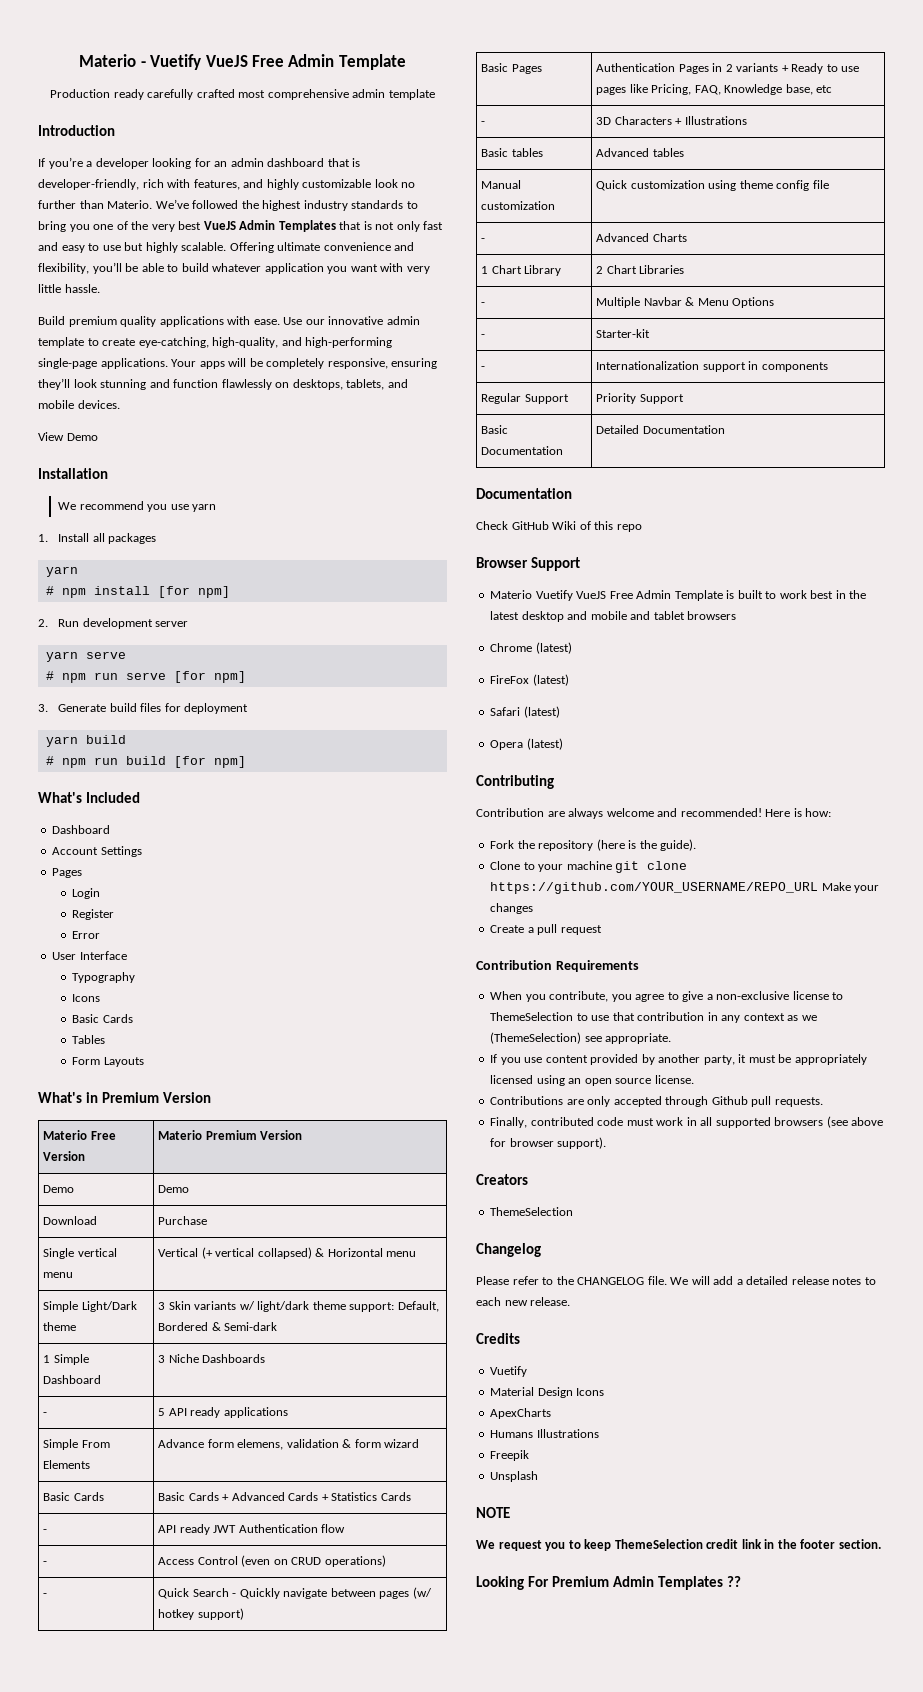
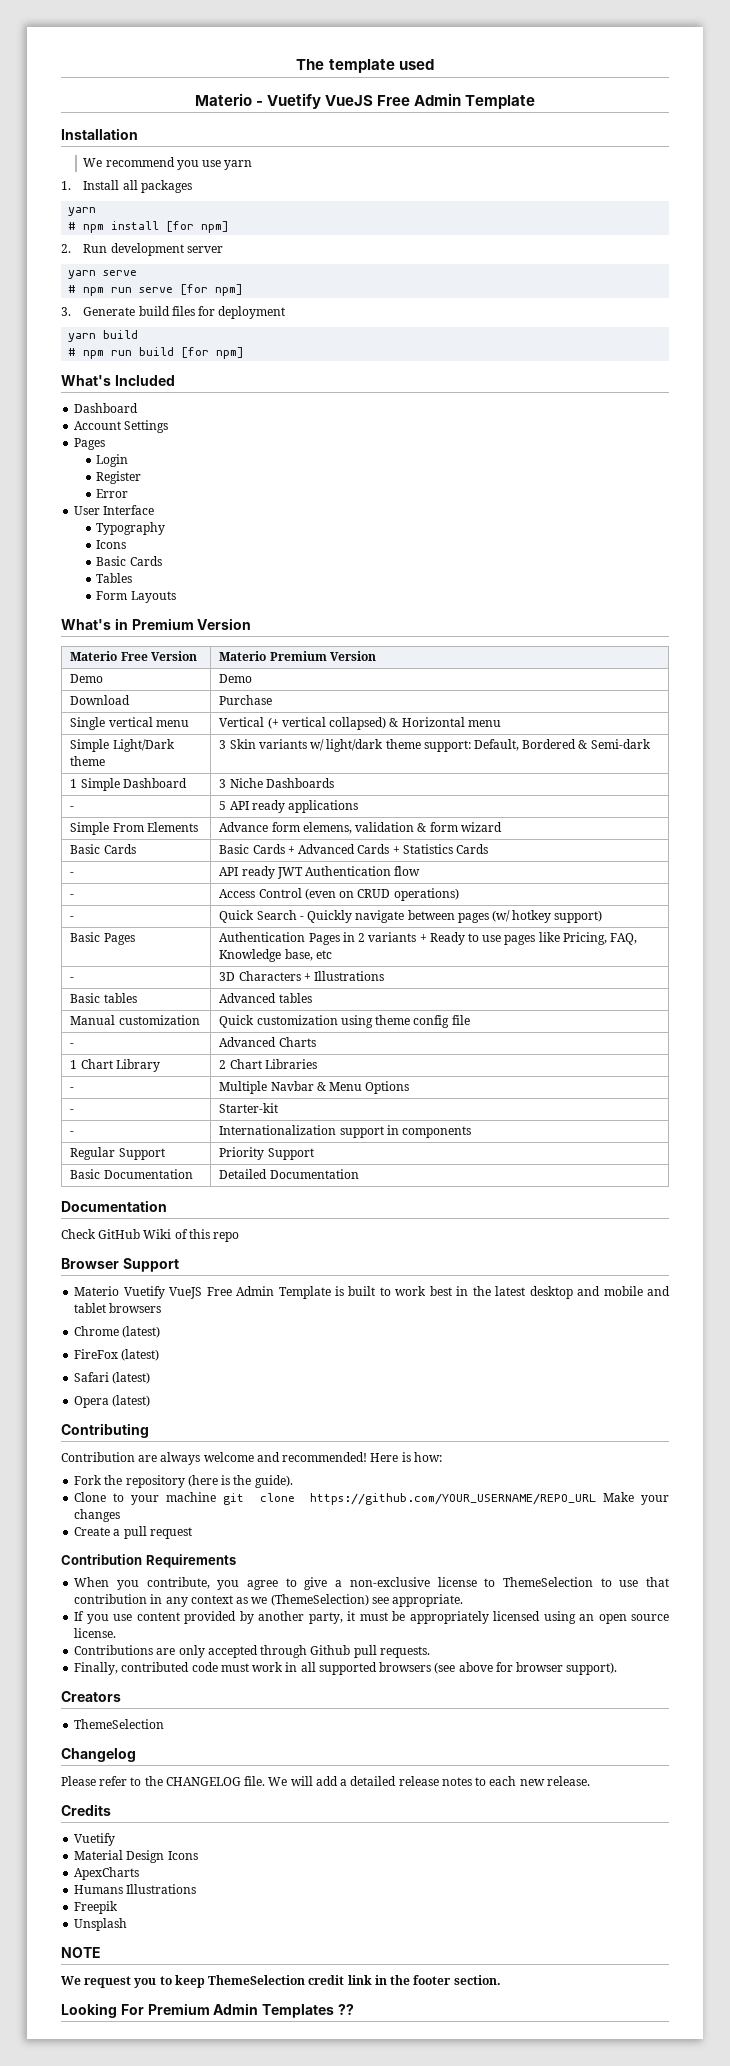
+ The template used
- Production ready carefully crafted most comprehensive admin template
- Introduction
- If you’re a developer looking for an admin dashboard that is developer-friendly, rich with features, and highly customizable look no further than Materio. We’ve followed the highest industry standards to bring you one of the very best VueJS Admin Templates that is not only fast and easy to use but highly scalable. Offering ultimate convenience and flexibility, you’ll be able to build whatever application you want with very little hassle.
- Build premium quality applications with ease. Use our innovative admin template to create eye-catching, high-quality, and high-performing single-page applications. Your apps will be completely responsive, ensuring they’ll look stunning and function flawlessly on desktops, tablets, and mobile devices.
- View Demo

